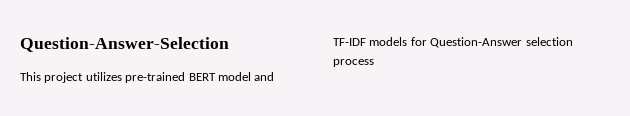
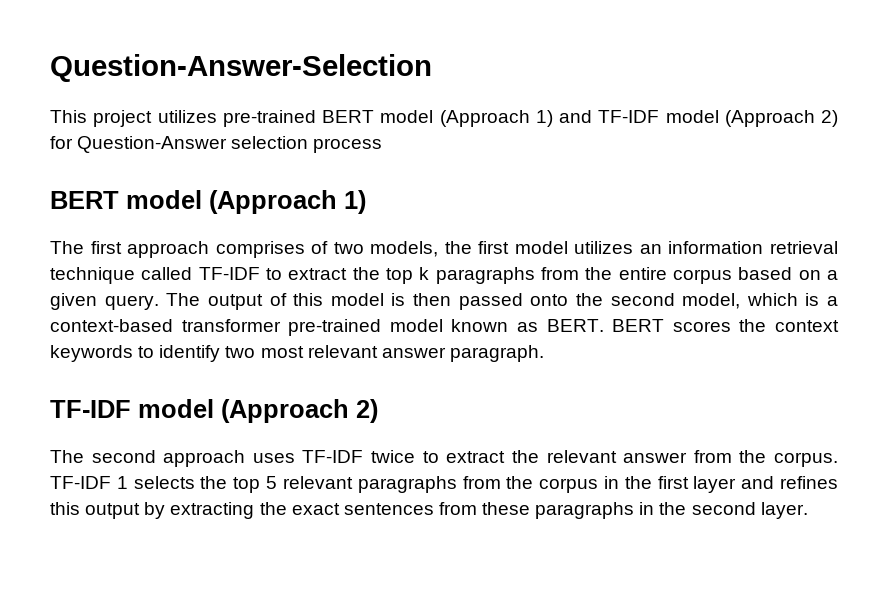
- This project utilizes pre-trained BERT model and TF-IDF models for Question-Answer selection process
+ This project utilizes pre-trained BERT model (Approach 1) and TF-IDF model (Approach 2) for Question-Answer selection process
+ BERT model (Approach 1)
+ The first approach comprises of two models, the first model utilizes an information retrieval technique called TF-IDF to extract the top k paragraphs from the entire corpus based on a given query. The output of this model is then passed onto the second model, which is a context-based transformer pre-trained model known as BERT. BERT scores the context keywords to identify two most relevant answer paragraph.
+ TF-IDF model (Approach 2)
+ The second approach uses TF-IDF twice to extract the relevant answer from the corpus. TF-IDF 1 selects the top 5 relevant paragraphs from the corpus in the first layer and refines this output by extracting the exact sentences from these paragraphs in the second layer.

